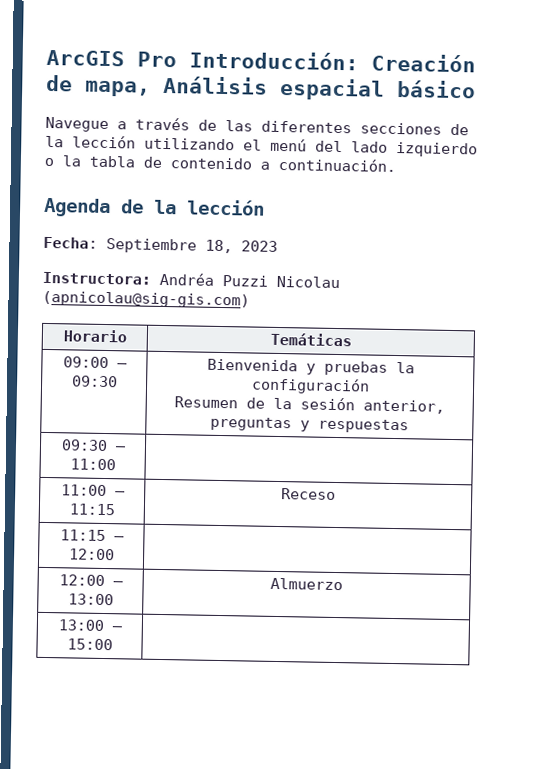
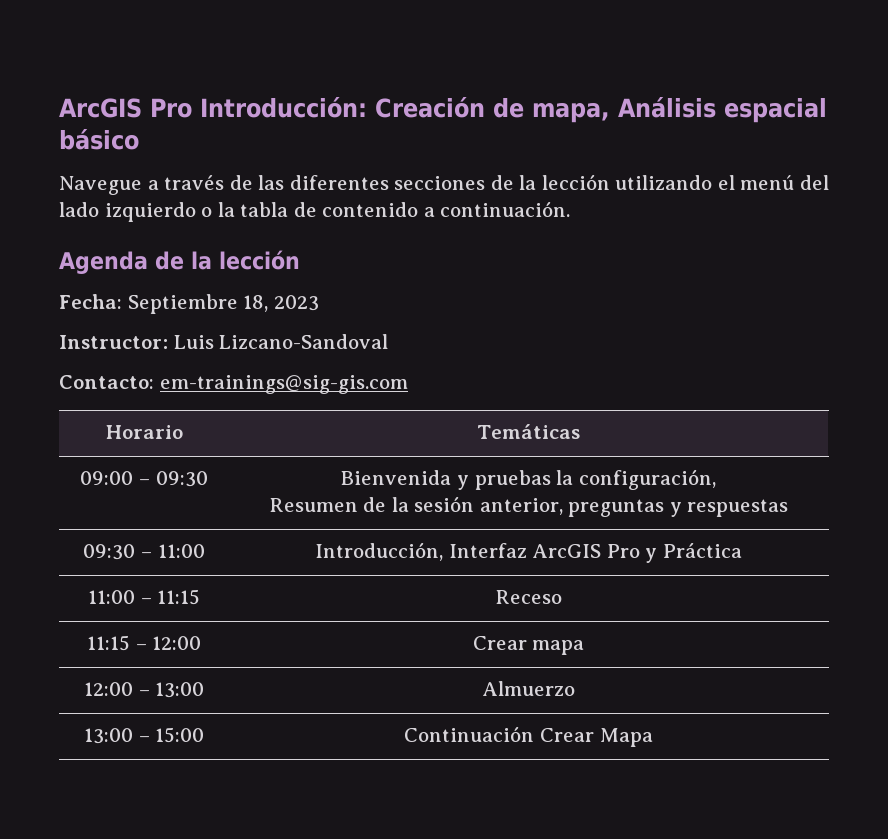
- Instructora: Andréa Puzzi Nicolau (apnicolau@sig-gis.com)
+ Instructor: Luis Lizcano-Sandoval
+ Contacto: em-trainings@sig-gis.com
- 09:00 – 09:30 | Bienvenida y pruebas la configuración
+ 09:00 – 09:30 | Bienvenida y pruebas la configuración,
- 09:30 – 11:00 |
+ 09:30 – 11:00 | Introducción, Interfaz ArcGIS Pro y Práctica
- 11:15 – 12:00 |
+ 11:15 – 12:00 | Crear mapa
- 13:00 – 15:00 |
+ 13:00 – 15:00 | Continuación Crear Mapa

